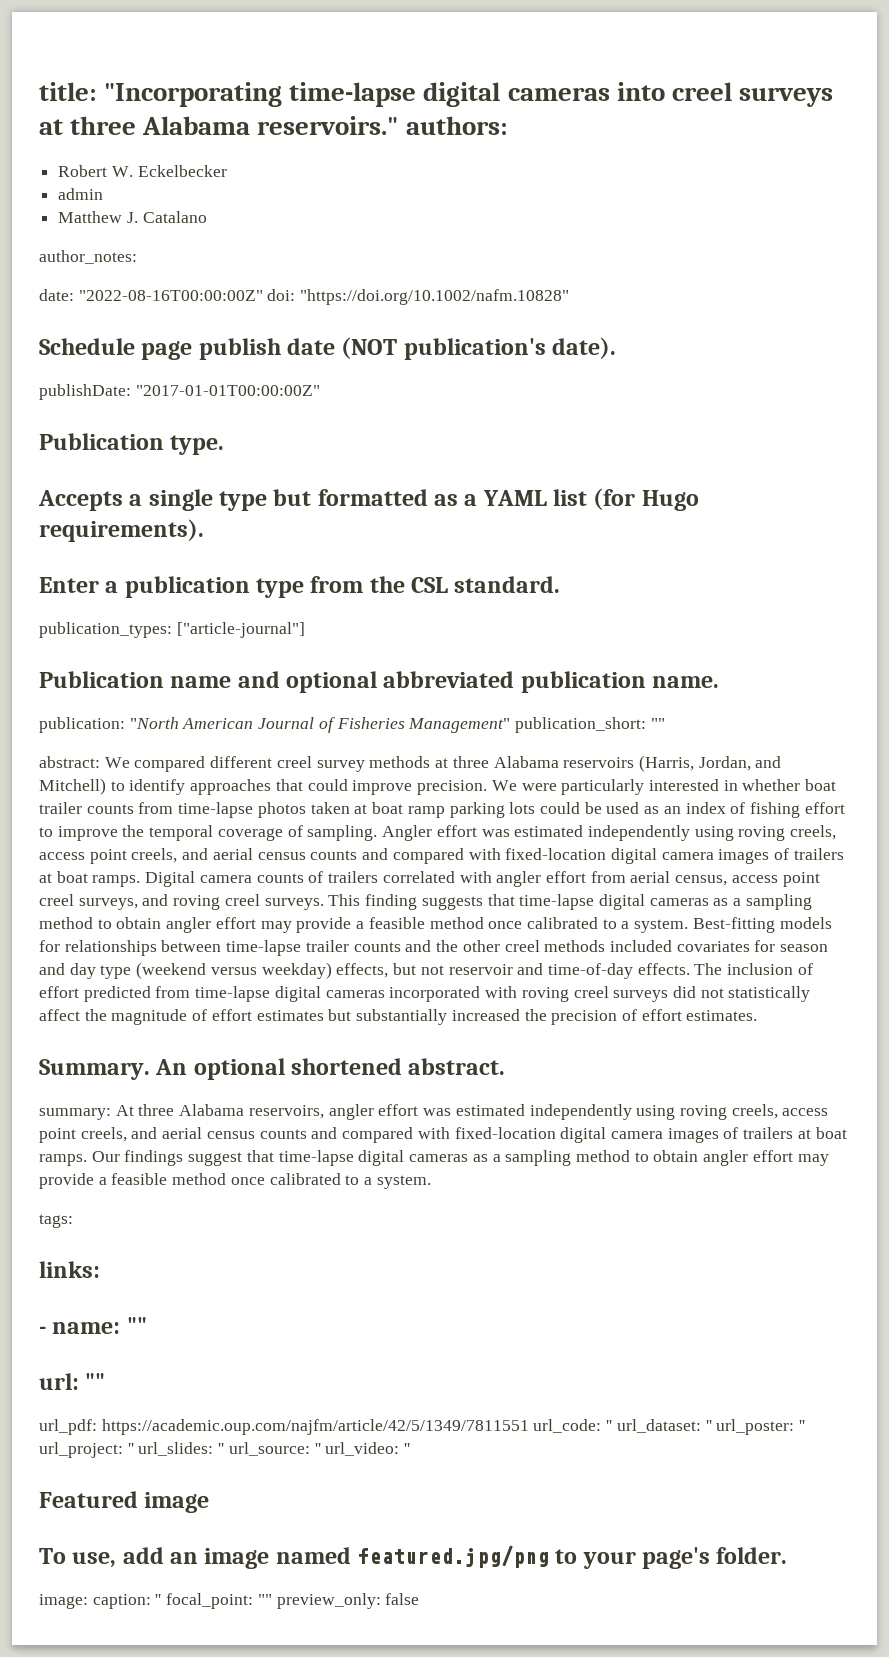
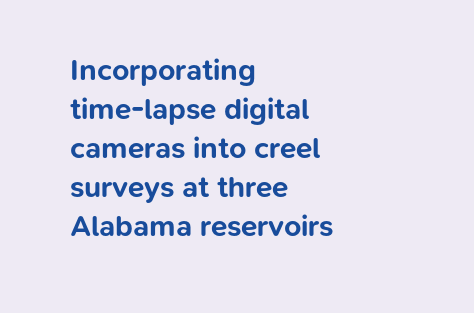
- title: "Incorporating time-lapse digital cameras into creel surveys at three Alabama reservoirs." authors:
- Robert W. Eckelbecker
- admin
- Matthew J. Catalano
- author_notes:
- date: "2022-08-16T00:00:00Z" doi: "https://doi.org/10.1002/nafm.10828"
- Schedule page publish date (NOT publication's date).
- publishDate: "2017-01-01T00:00:00Z"
- Publication type.
- Accepts a single type but formatted as a YAML list (for Hugo requirements).
- Enter a publication type from the CSL standard.
- publication_types: ["article-journal"]
- Publication name and optional abbreviated publication name.
- publication: "North American Journal of Fisheries Management" publication_short: ""
- abstract: We compared different creel survey methods at three Alabama reservoirs (Harris, Jordan, and Mitchell) to identify approaches that could improve precision. We were particularly interested in whether boat trailer counts from time‐lapse photos taken at boat ramp parking lots could be used as an index of fishing effort to improve the temporal coverage of sampling. Angler effort was estimated independently using roving creels, access point creels, and aerial census counts and compared with fixed‐location digital camera images of trailers at boat ramps. Digital camera counts of trailers correlated with angler effort from aerial census, access point creel surveys, and roving creel surveys. This finding suggests that time‐lapse digital cameras as a sampling method to obtain angler effort may provide a feasible method once calibrated to a system. Best‐fitting models for relationships between time‐lapse trailer counts and the other creel methods included covariates for season and day type (weekend versus weekday) effects, but not reservoir and time‐of‐day effects. The inclusion of effort predicted from time‐lapse digital cameras incorporated with roving creel surveys did not statistically affect the magnitude of effort estimates but substantially increased the precision of effort estimates.
- Summary. An optional shortened abstract.
- summary: At three Alabama reservoirs, angler effort was estimated independently using roving creels, access point creels, and aerial census counts and compared with fixed‐location digital camera images of trailers at boat ramps. Our findings suggest that time‐lapse digital cameras as a sampling method to obtain angler effort may provide a feasible method once calibrated to a system.
- tags:
- links:
- - name: ""
- url: ""
- url_pdf: https://academic.oup.com/najfm/article/42/5/1349/7811551 url_code: '' url_dataset: '' url_poster: '' url_project: '' url_slides: '' url_source: '' url_video: ''
- Featured image
- To use, add an image named featured.jpg/png to your page's folder.
- image: caption: '' focal_point: "" preview_only: false
+ Incorporating time-lapse digital cameras into creel surveys at three Alabama reservoirs

